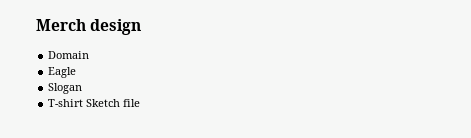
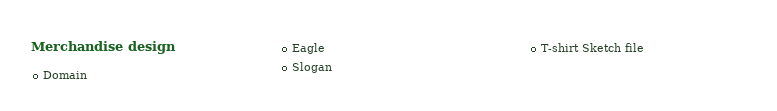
- Merch design
+ Merchandise design

